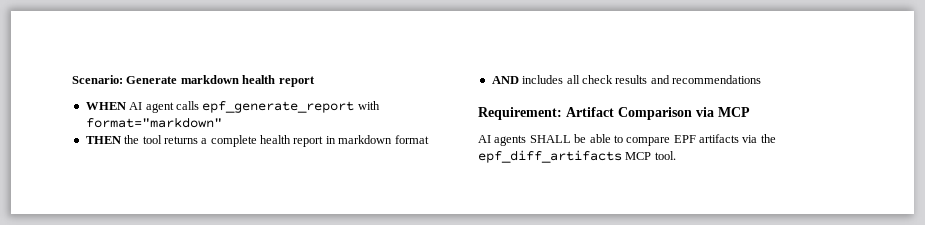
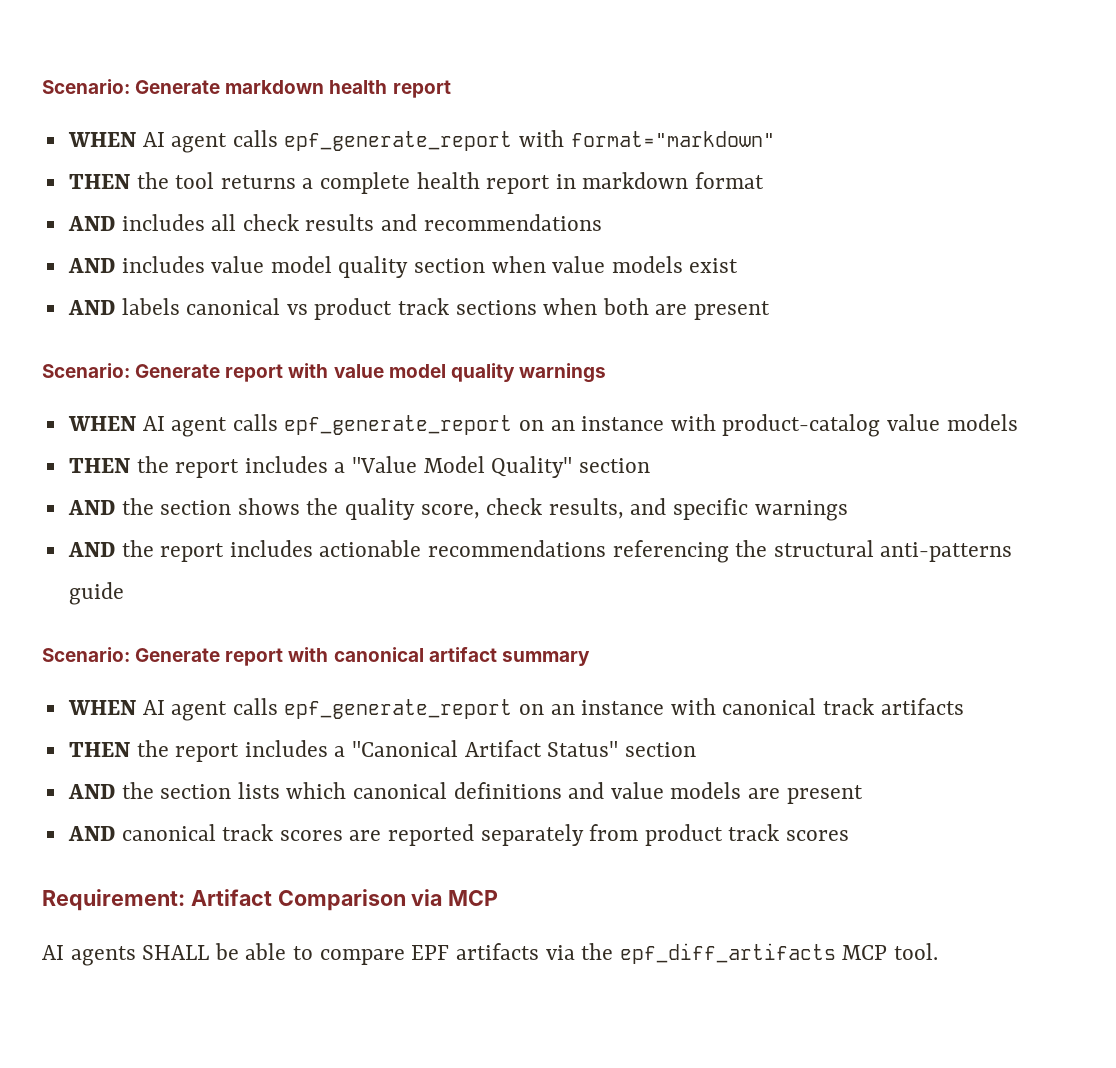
+ AND includes value model quality section when value models exist
+ AND labels canonical vs product track sections when both are present
+ Scenario: Generate report with value model quality warnings
+ WHEN AI agent calls epf_generate_report on an instance with product-catalog value models
+ THEN the report includes a "Value Model Quality" section
+ AND the section shows the quality score, check results, and specific warnings
+ AND the report includes actionable recommendations referencing the structural anti-patterns guide
+ Scenario: Generate report with canonical artifact summary
+ WHEN AI agent calls epf_generate_report on an instance with canonical track artifacts
+ THEN the report includes a "Canonical Artifact Status" section
+ AND the section lists which canonical definitions and value models are present
+ AND canonical track scores are reported separately from product track scores

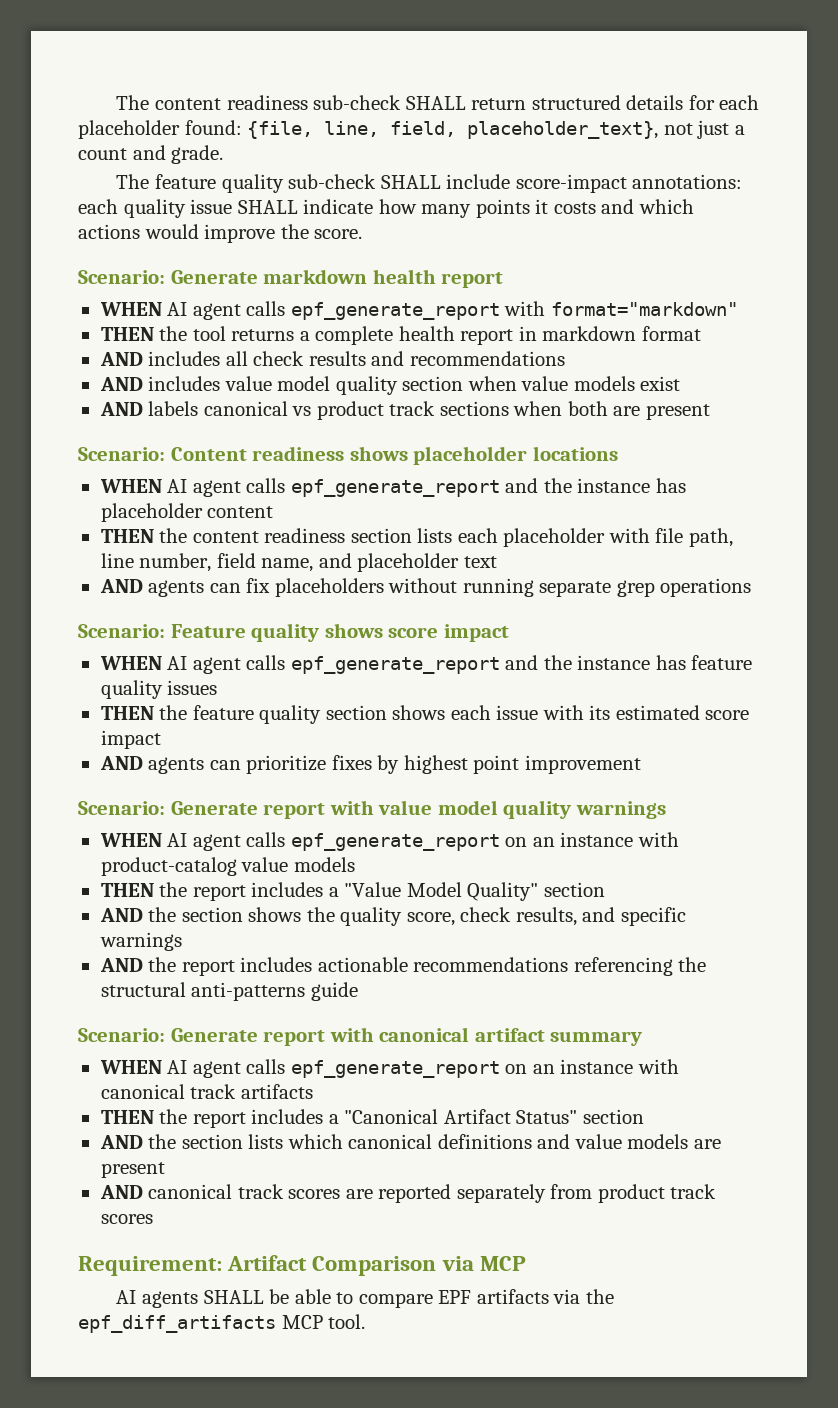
+ The content readiness sub-check SHALL return structured details for each placeholder found: {file, line, field, placeholder_text}, not just a count and grade.
+ The feature quality sub-check SHALL include score-impact annotations: each quality issue SHALL indicate how many points it costs and which actions would improve the score.
+ Scenario: Content readiness shows placeholder locations
+ WHEN AI agent calls epf_generate_report and the instance has placeholder content
+ THEN the content readiness section lists each placeholder with file path, line number, field name, and placeholder text
+ AND agents can fix placeholders without running separate grep operations
+ Scenario: Feature quality shows score impact
+ WHEN AI agent calls epf_generate_report and the instance has feature quality issues
+ THEN the feature quality section shows each issue with its estimated score impact
+ AND agents can prioritize fixes by highest point improvement

